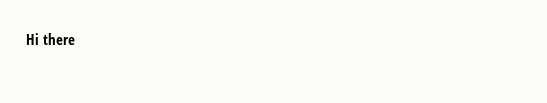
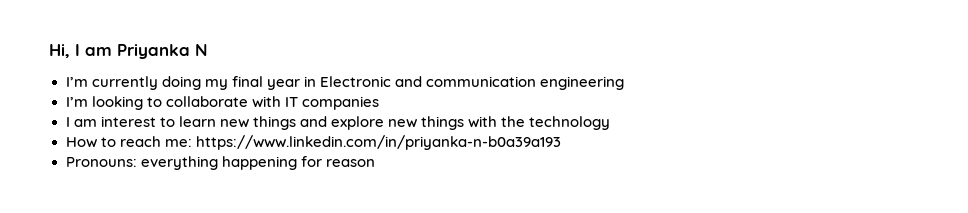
- Hi there
+ Hi, I am Priyanka N
+ I’m currently doing my final year in Electronic and communication engineering
+ I’m looking to collaborate with IT companies
+ I am interest to learn new things and explore new things with the technology
+ How to reach me: https://www.linkedin.com/in/priyanka-n-b0a39a193
+ Pronouns: everything happening for reason

